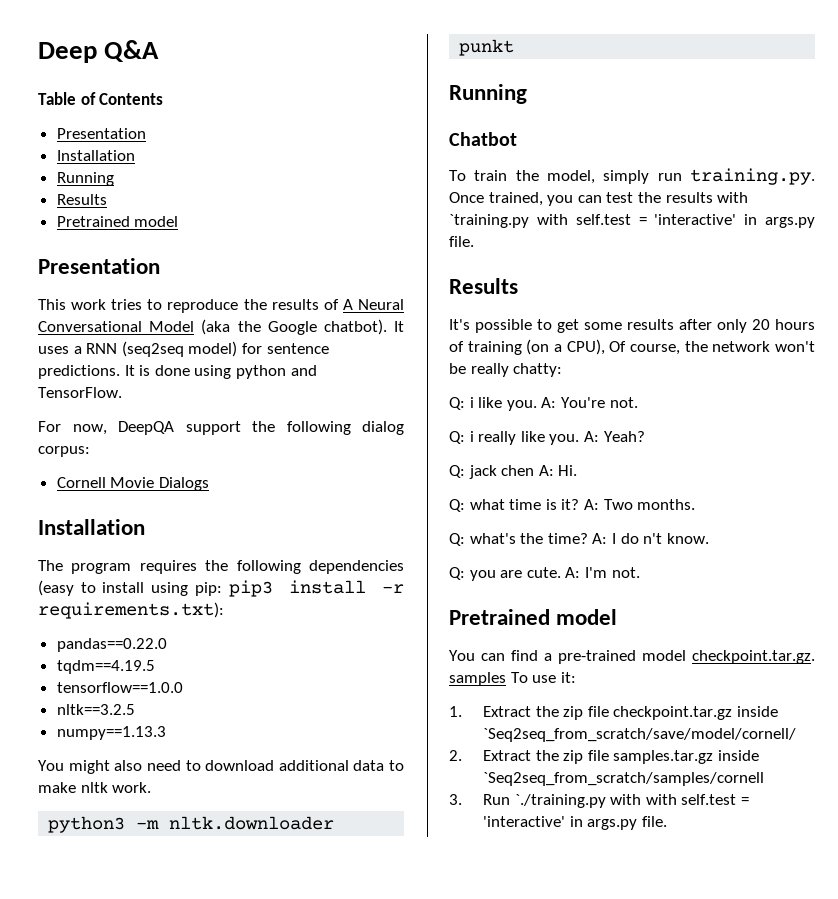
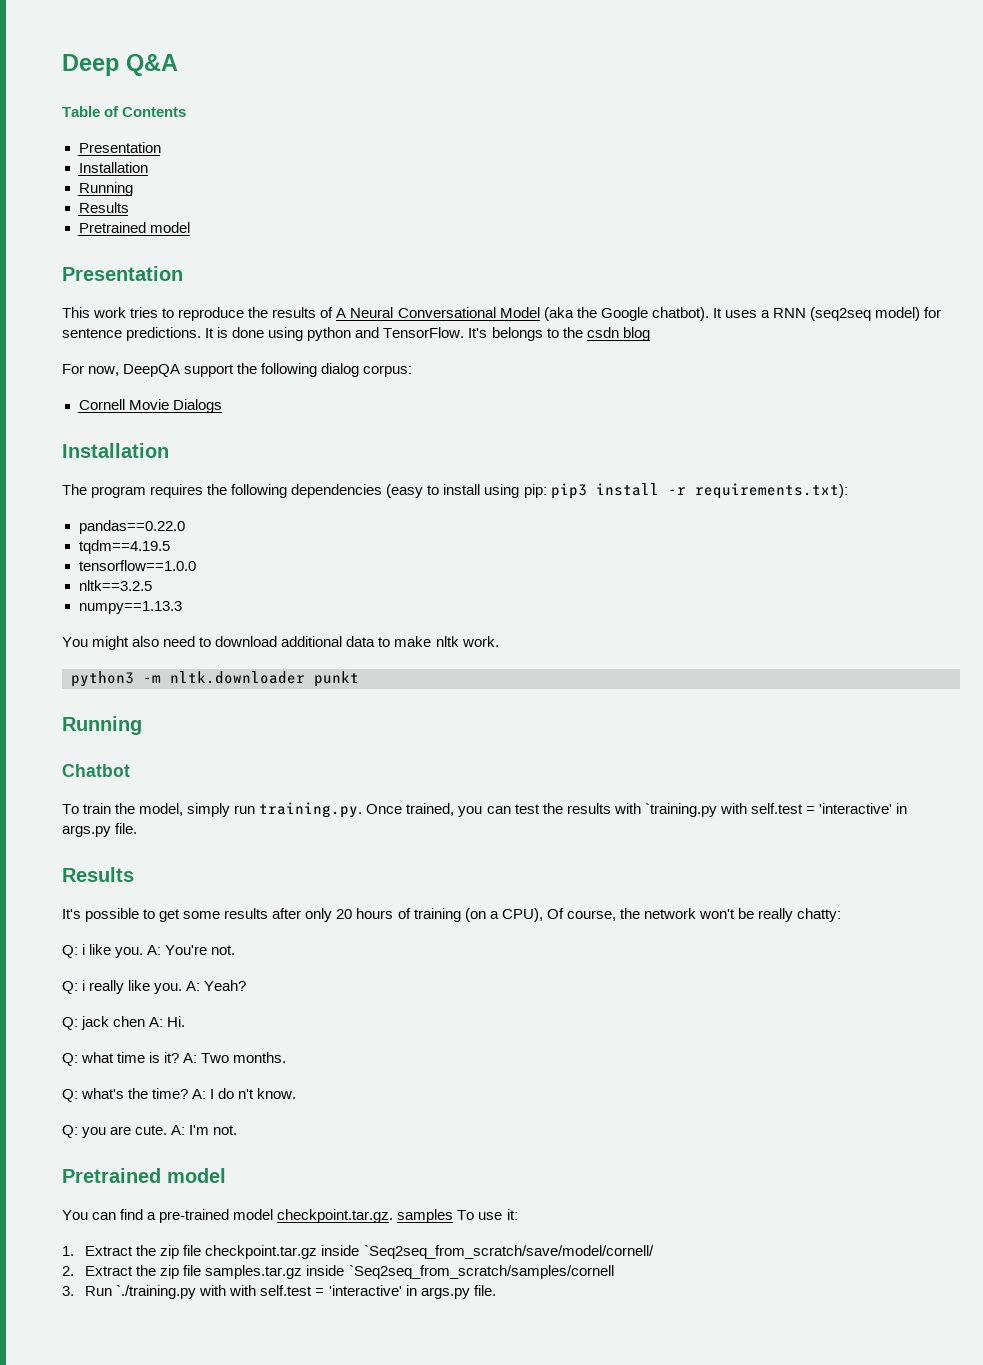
+ It's belongs to the csdn blog

